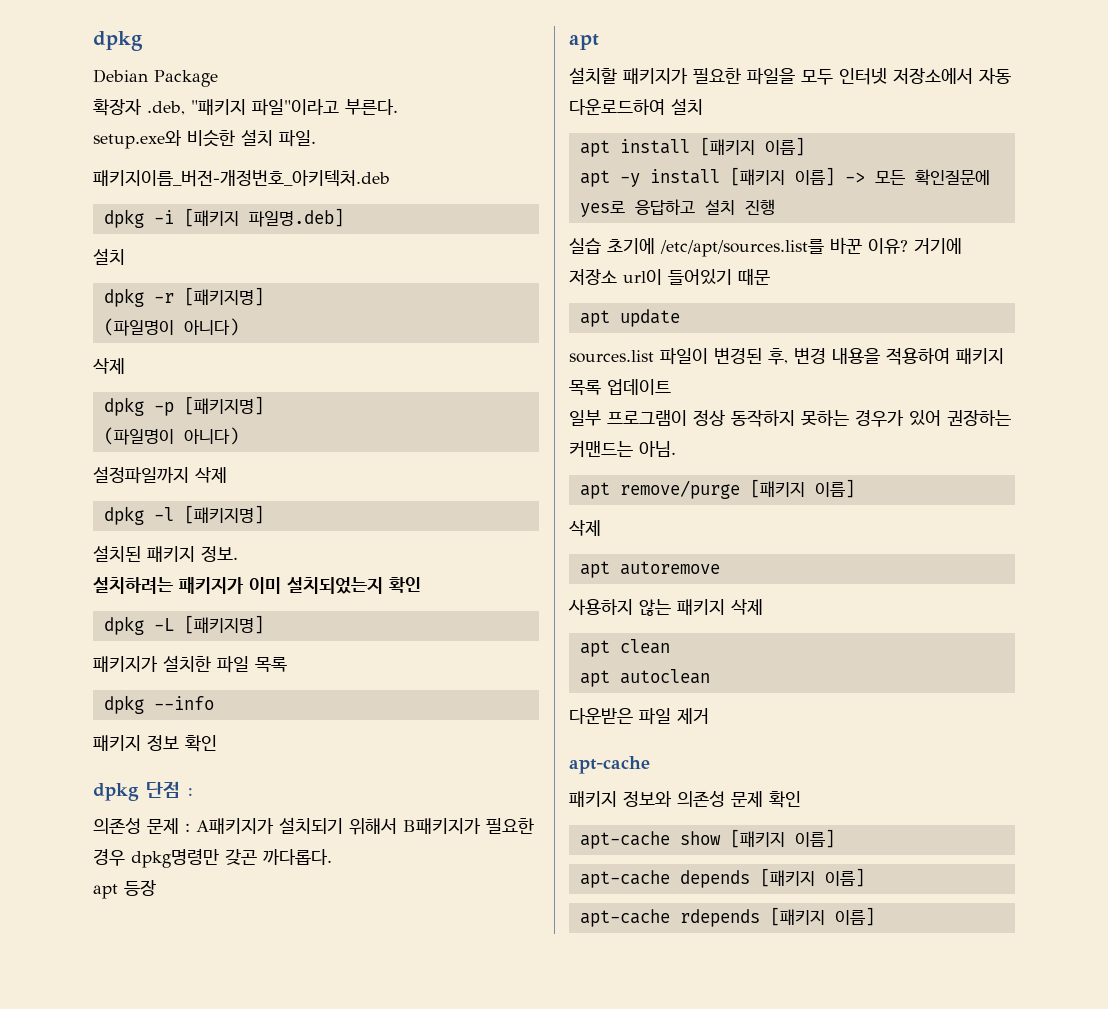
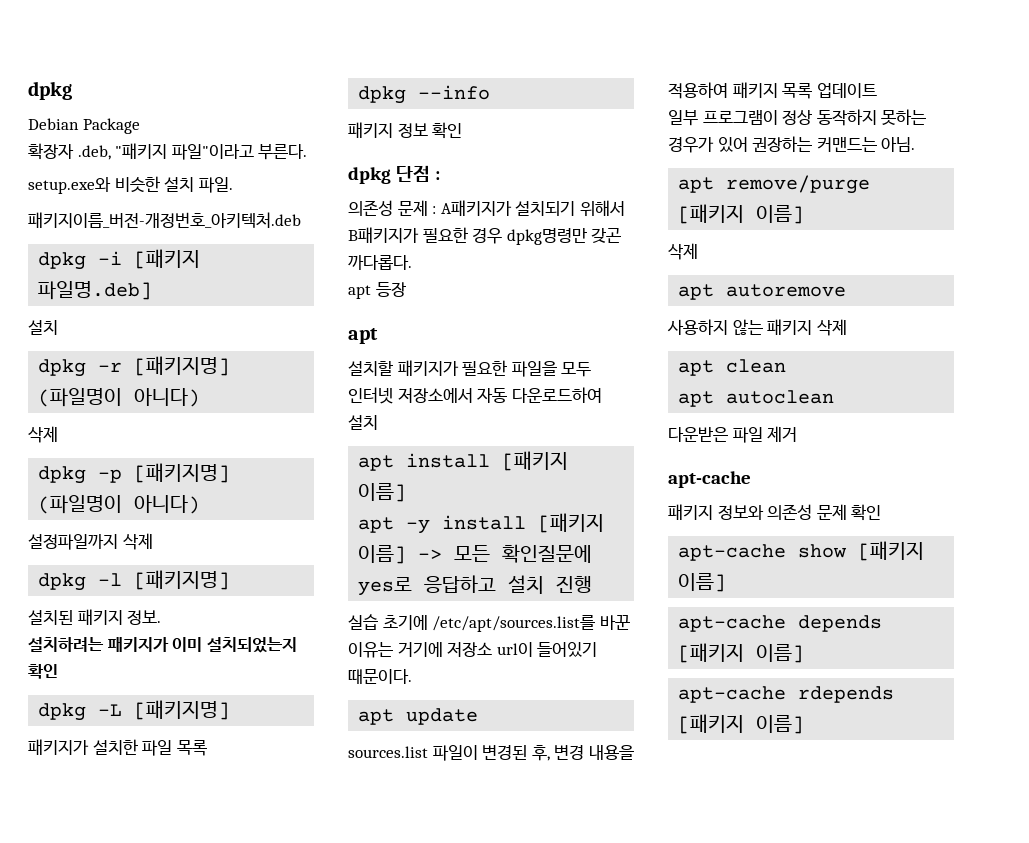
- 실습 초기에 /etc/apt/sources.list를 바꾼 이유? 거기에 저장소 url이 들어있기 때문
+ 실습 초기에 /etc/apt/sources.list를 바꾼 이유는 거기에 저장소 url이 들어있기 때문이다.

